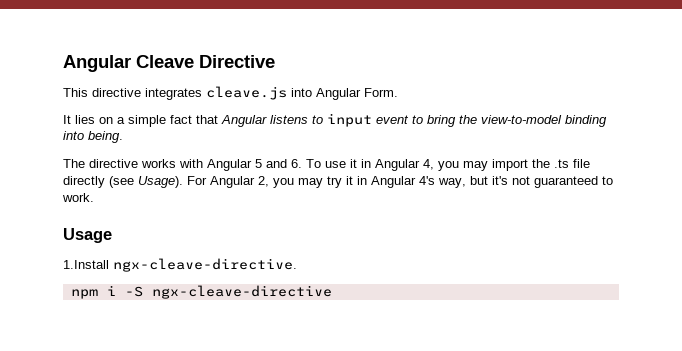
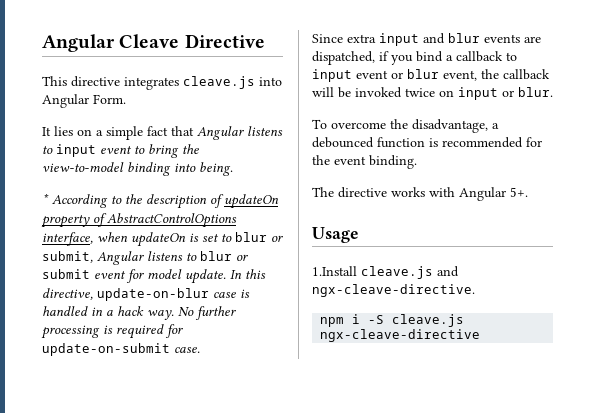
+ * According to the description of updateOn property of AbstractControlOptions interface, when updateOn is set to blur or submit, Angular listens to blur or submit event for model update. In this directive, update-on-blur case is handled in a hack way. No further processing is required for update-on-submit case.
+ Since extra input and blur events are dispatched, if you bind a callback to input event or blur event, the callback will be invoked twice on input or blur.
+ To overcome the disadvantage, a debounced function is recommended for the event binding.
- The directive works with Angular 5 and 6. To use it in Angular 4, you may import the .ts file directly (see Usage). For Angular 2, you may try it in Angular 4's way, but it's not guaranteed to work.
+ The directive works with Angular 5+.
- 1.Install ngx-cleave-directive.
+ 1.Install cleave.js and ngx-cleave-directive.
- npm i -S ngx-cleave-directive
+ npm i -S cleave.js ngx-cleave-directive

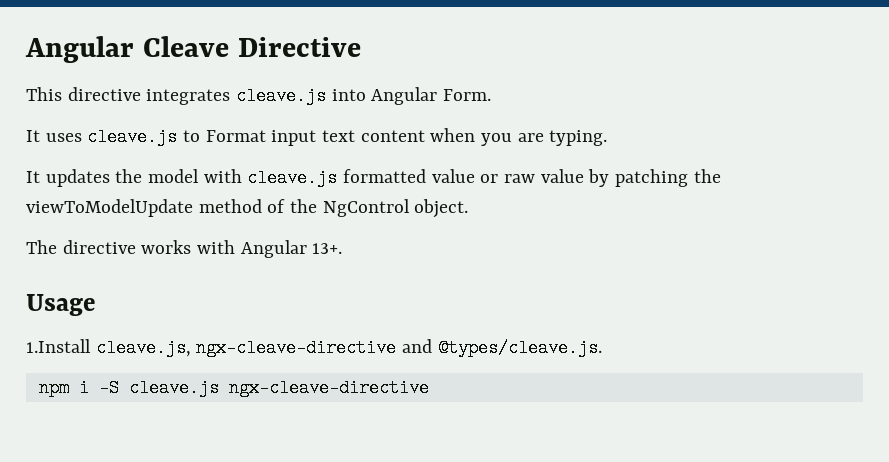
- It lies on a simple fact that Angular listens to input event to bring the view-to-model binding into being.
- * According to the description of updateOn property of AbstractControlOptions interface, when updateOn is set to blur or submit, Angular listens to blur or submit event for model update. In this directive, update-on-blur case is handled in a hack way. No further processing is required for update-on-submit case.
- Since extra input and blur events are dispatched, if you bind a callback to input event or blur event, the callback will be invoked twice on input or blur.
- To overcome the disadvantage, a debounced function is recommended for the event binding.
+ It uses cleave.js to Format input text content when you are typing.
+ It updates the model with cleave.js formatted value or raw value by patching the viewToModelUpdate method of the NgControl object.
- The directive works with Angular 5+.
+ The directive works with Angular 13+.
- 1.Install cleave.js and ngx-cleave-directive.
+ 1.Install cleave.js, ngx-cleave-directive and @types/cleave.js.

